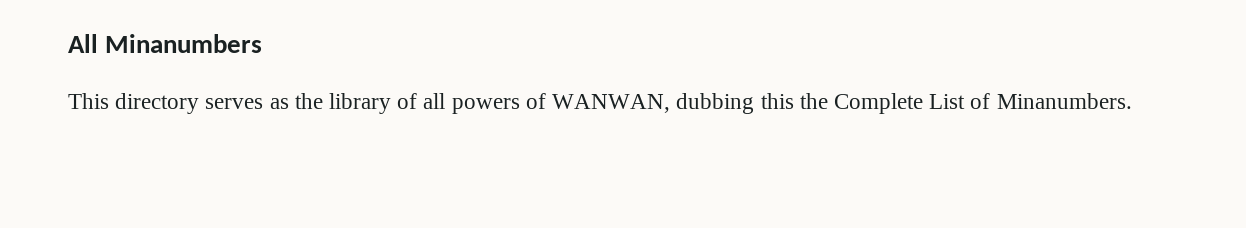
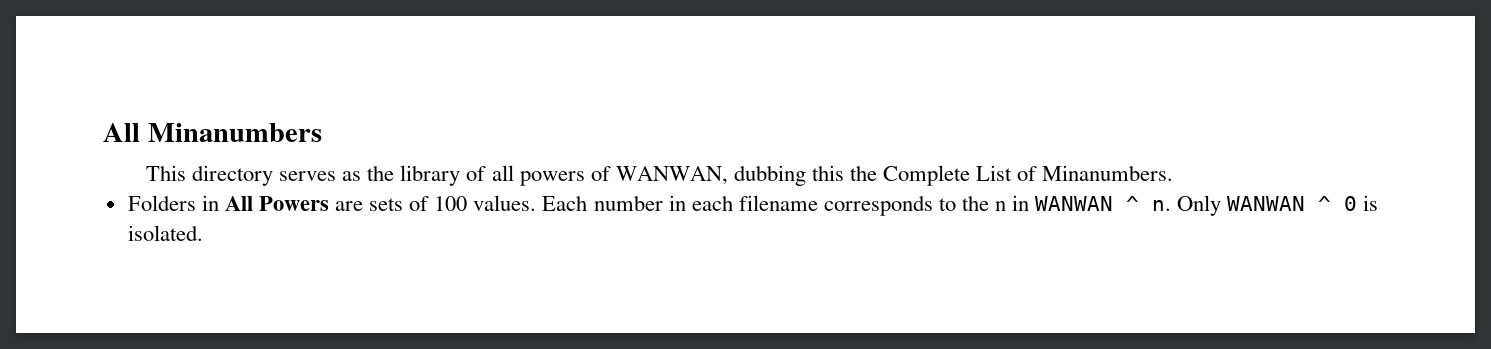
+ Folders in All Powers are sets of 100 values. Each number in each filename corresponds to the n in WANWAN ^ n. Only WANWAN ^ 0 is isolated.

